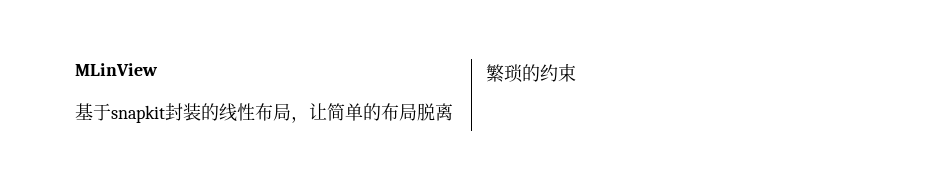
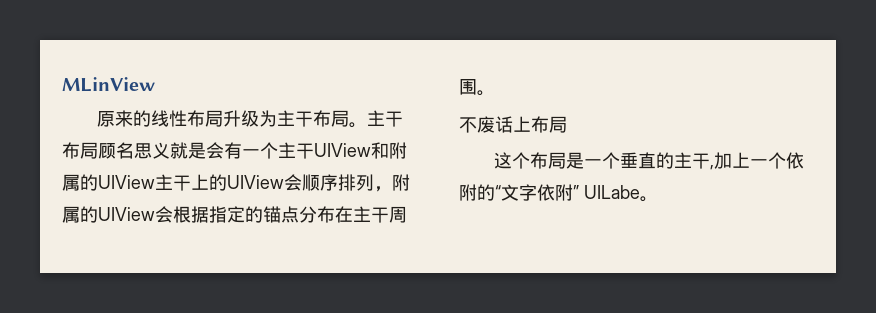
- 基于snapkit封装的线性布局，让简单的布局脱离繁琐的约束
+ 原来的线性布局升级为主干布局。主干布局顾名思义就是会有一个主干UIView和附属的UIView主干上的UIView会顺序排列，附属的UIView会根据指定的锚点分布在主干周围。
+ 不废话上布局
+ 这个布局是一个垂直的主干,加上一个依附的“文字依附” UILabe。

